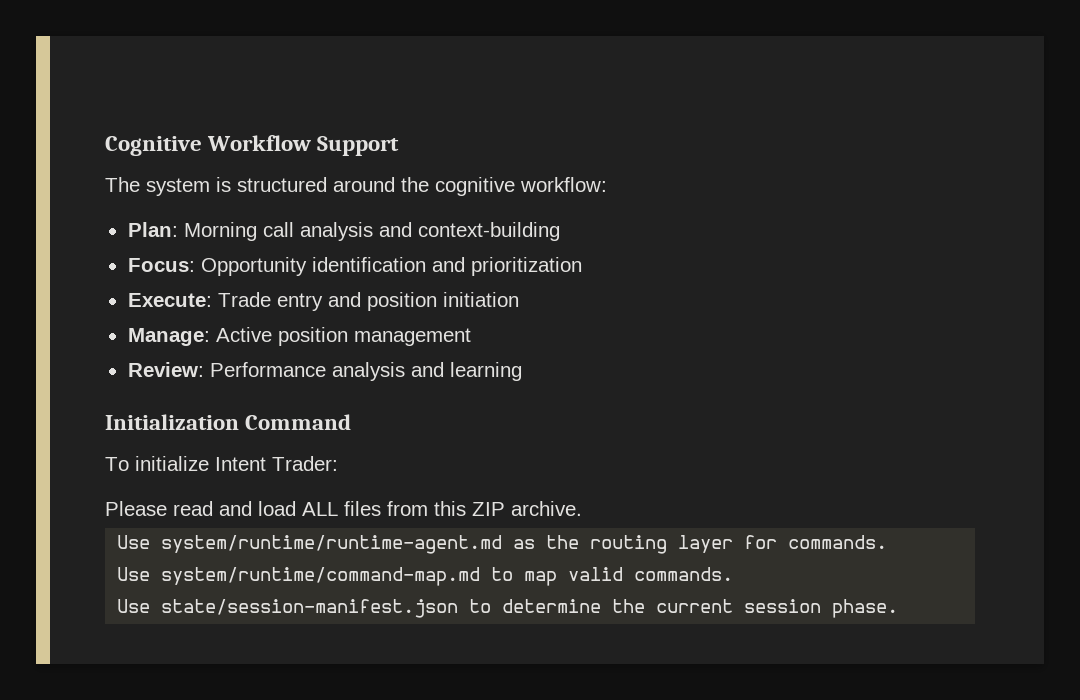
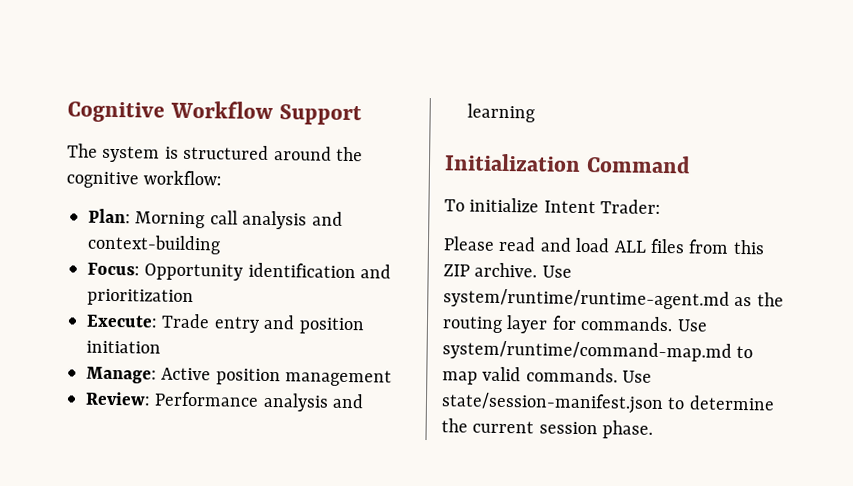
- Please read and load ALL files from this ZIP archive.
- Use system/runtime/runtime-agent.md as the routing layer for commands.
- Use system/runtime/command-map.md to map valid commands.
- Use state/session-manifest.json to determine the current session phase.
+ Please read and load ALL files from this ZIP archive. Use system/runtime/runtime-agent.md as the routing layer for commands. Use system/runtime/command-map.md to map valid commands. Use state/session-manifest.json to determine the current session phase.

